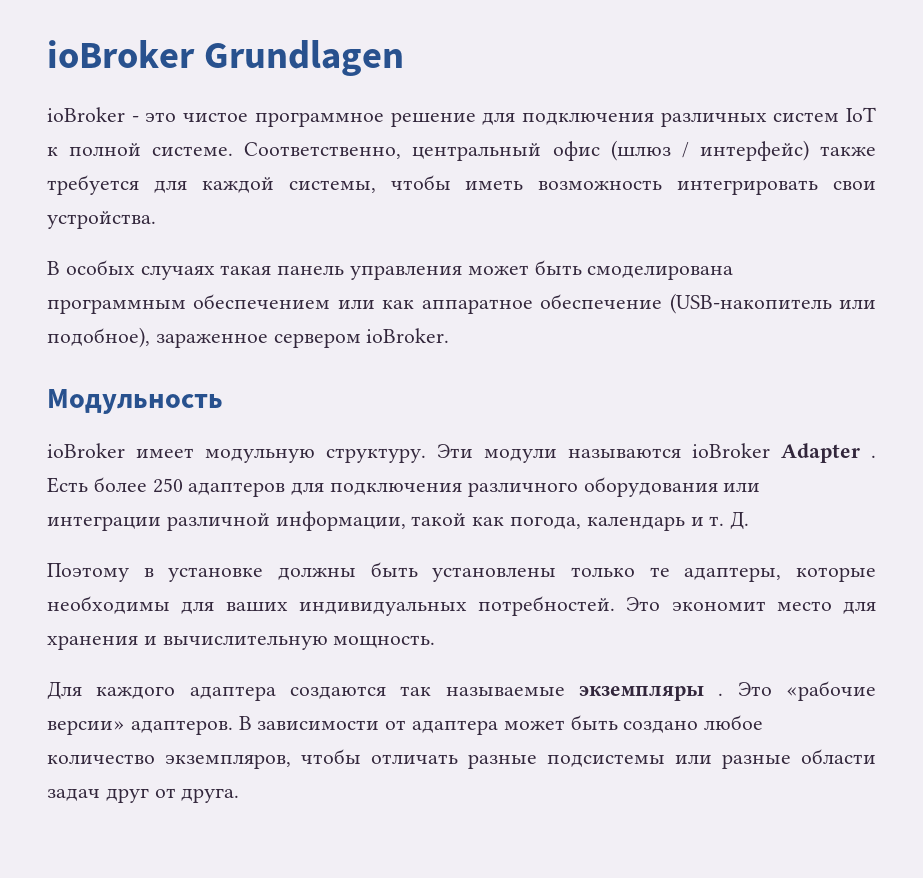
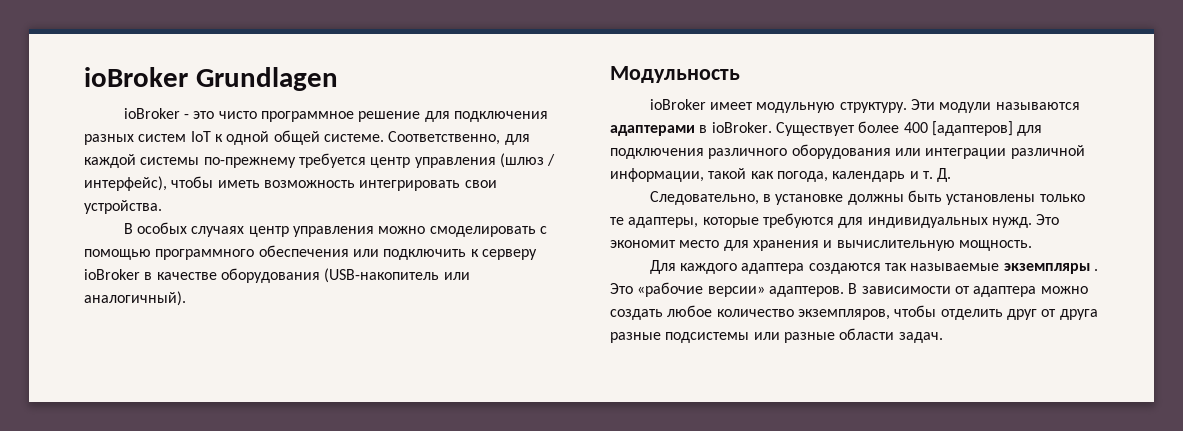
- ioBroker - это чистое программное решение для подключения различных систем IoT к полной системе. Соответственно, центральный офис (шлюз / интерфейс) также требуется для каждой системы, чтобы иметь возможность интегрировать свои устройства.
+ ioBroker - это чисто программное решение для подключения разных систем IoT к одной общей системе. Соответственно, для каждой системы по-прежнему требуется центр управления (шлюз / интерфейс), чтобы иметь возможность интегрировать свои устройства.
- В особых случаях такая панель управления может быть смоделирована программным обеспечением или как аппаратное обеспечение (USB-накопитель или подобное), зараженное сервером ioBroker.
+ В особых случаях центр управления можно смоделировать с помощью программного обеспечения или подключить к серверу ioBroker в качестве оборудования (USB-накопитель или аналогичный).
- Эти модули называются ioBroker Adapter . Есть более 250 адаптеров для подключения различного оборудования или интеграции различной информации, такой как погода, календарь и т. Д.
+ Эти модули называются адаптерами в ioBroker. Существует более 400 [адаптеров] для подключения различного оборудования или интеграции различной информации, такой как погода, календарь и т. Д.
- Поэтому в установке должны быть установлены только те адаптеры, которые необходимы для ваших индивидуальных потребностей.
+ Следовательно, в установке должны быть установлены только те адаптеры, которые требуются для индивидуальных нужд.
- В зависимости от адаптера может быть создано любое количество экземпляров, чтобы отличать разные подсистемы или разные области задач друг от друга.
+ В зависимости от адаптера можно создать любое количество экземпляров, чтобы отделить друг от друга разные подсистемы или разные области задач.

